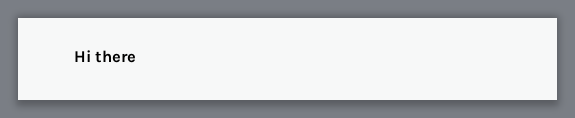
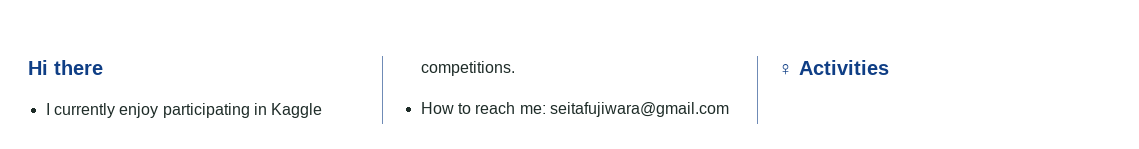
+ I currently enjoy participating in Kaggle competitions.
+ How to reach me: seitafujiwara@gmail.com
+ ♀ Activities

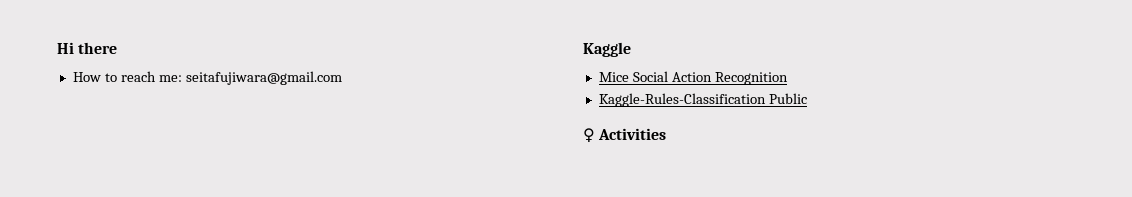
- I currently enjoy participating in Kaggle competitions.
+ Kaggle
+ Mice Social Action Recognition
+ Kaggle-Rules-Classification Public

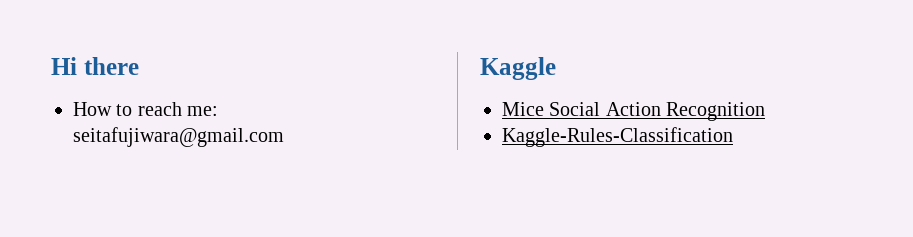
- Kaggle-Rules-Classification Public
- ♀ Activities
+ Kaggle-Rules-Classification

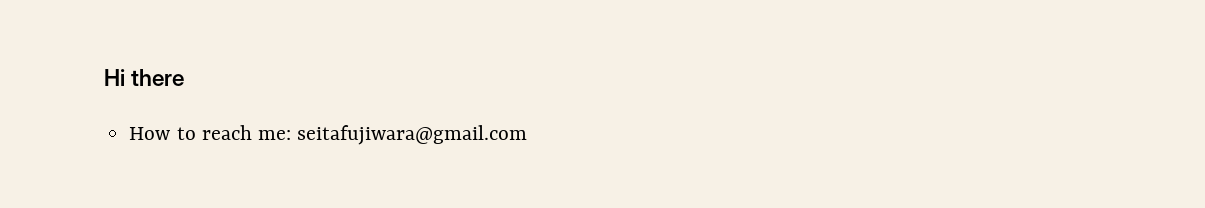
- Kaggle
- Mice Social Action Recognition
- Kaggle-Rules-Classification

